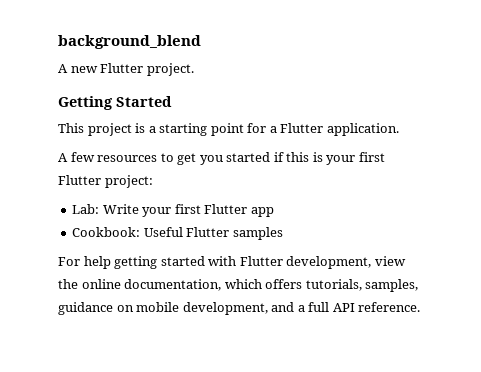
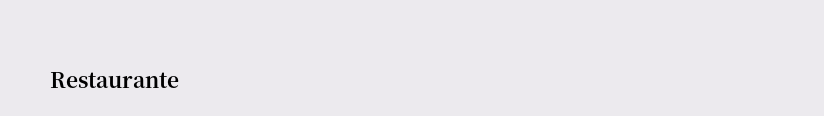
- background_blend
- A new Flutter project.
- Getting Started
- This project is a starting point for a Flutter application.
- A few resources to get you started if this is your first Flutter project:
- Lab: Write your first Flutter app
- Cookbook: Useful Flutter samples
- For help getting started with Flutter development, view the online documentation, which offers tutorials, samples, guidance on mobile development, and a full API reference.
+ Restaurante

